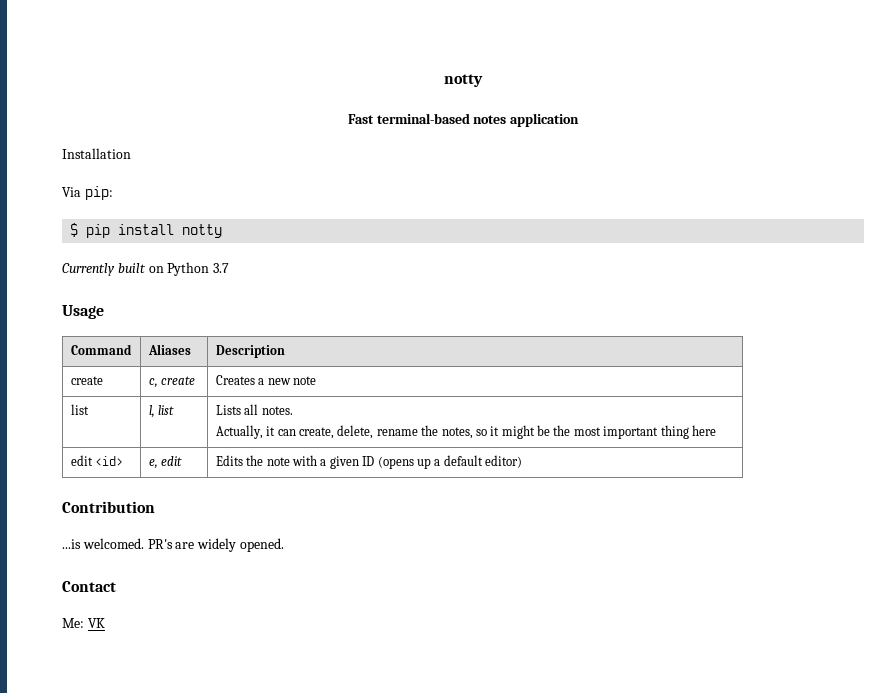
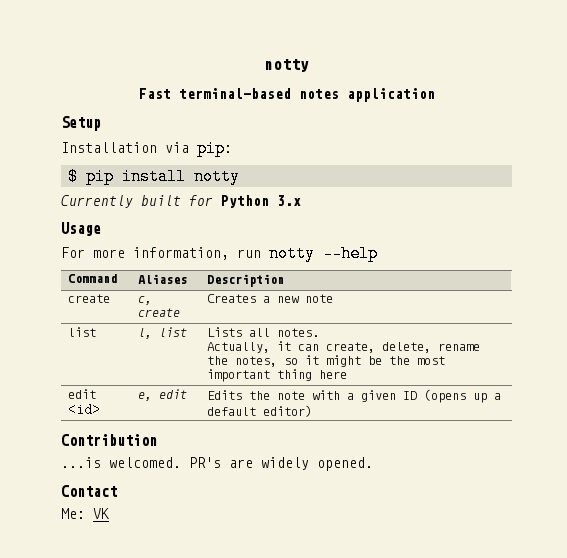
+ Setup
- Installation
- Via pip:
+ Installation via pip:
- Currently built on Python 3.7
+ Currently built for Python 3.x
  Usage
+ For more information, run notty --help

